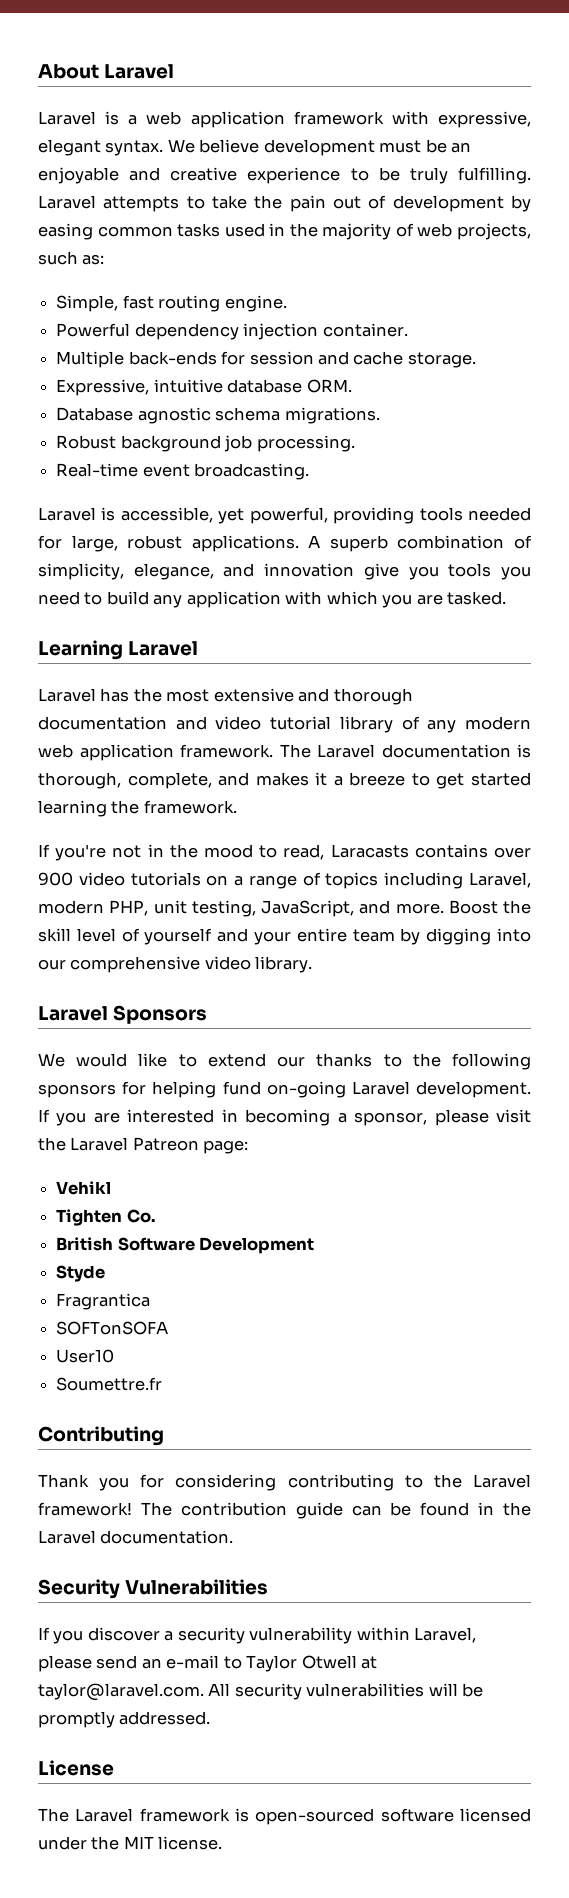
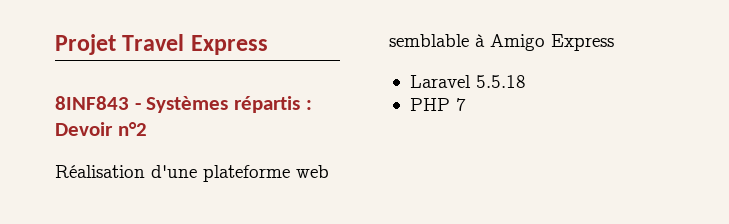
- About Laravel
- Laravel is a web application framework with expressive, elegant syntax. We believe development must be an enjoyable and creative experience to be truly fulfilling. Laravel attempts to take the pain out of development by easing common tasks used in the majority of web projects, such as:
- Simple, fast routing engine.
- Powerful dependency injection container.
- Multiple back-ends for session and cache storage.
- Expressive, intuitive database ORM.
- Database agnostic schema migrations.
- Robust background job processing.
- Real-time event broadcasting.
- Laravel is accessible, yet powerful, providing tools needed for large, robust applications. A superb combination of simplicity, elegance, and innovation give you tools you need to build any application with which you are tasked.
- Learning Laravel
- Laravel has the most extensive and thorough documentation and video tutorial library of any modern web application framework. The Laravel documentation is thorough, complete, and makes it a breeze to get started learning the framework.
- If you're not in the mood to read, Laracasts contains over 900 video tutorials on a range of topics including Laravel, modern PHP, unit testing, JavaScript, and more. Boost the skill level of yourself and your entire team by digging into our comprehensive video library.
- Laravel Sponsors
- We would like to extend our thanks to the following sponsors for helping fund on-going Laravel development. If you are interested in becoming a sponsor, please visit the Laravel Patreon page:
- Vehikl
- Tighten Co.
- British Software Development
- Styde
- Fragrantica
- SOFTonSOFA
- User10
- Soumettre.fr
- Contributing
- Thank you for considering contributing to the Laravel framework! The contribution guide can be found in the Laravel documentation.
- Security Vulnerabilities
- If you discover a security vulnerability within Laravel, please send an e-mail to Taylor Otwell at taylor@laravel.com. All security vulnerabilities will be promptly addressed.
- License
- The Laravel framework is open-sourced software licensed under the MIT license.
+ Projet Travel Express
+ 8INF843 - Systèmes répartis : Devoir n°2
+ Réalisation d'une plateforme web semblable à Amigo Express
+ Laravel 5.5.18
+ PHP 7

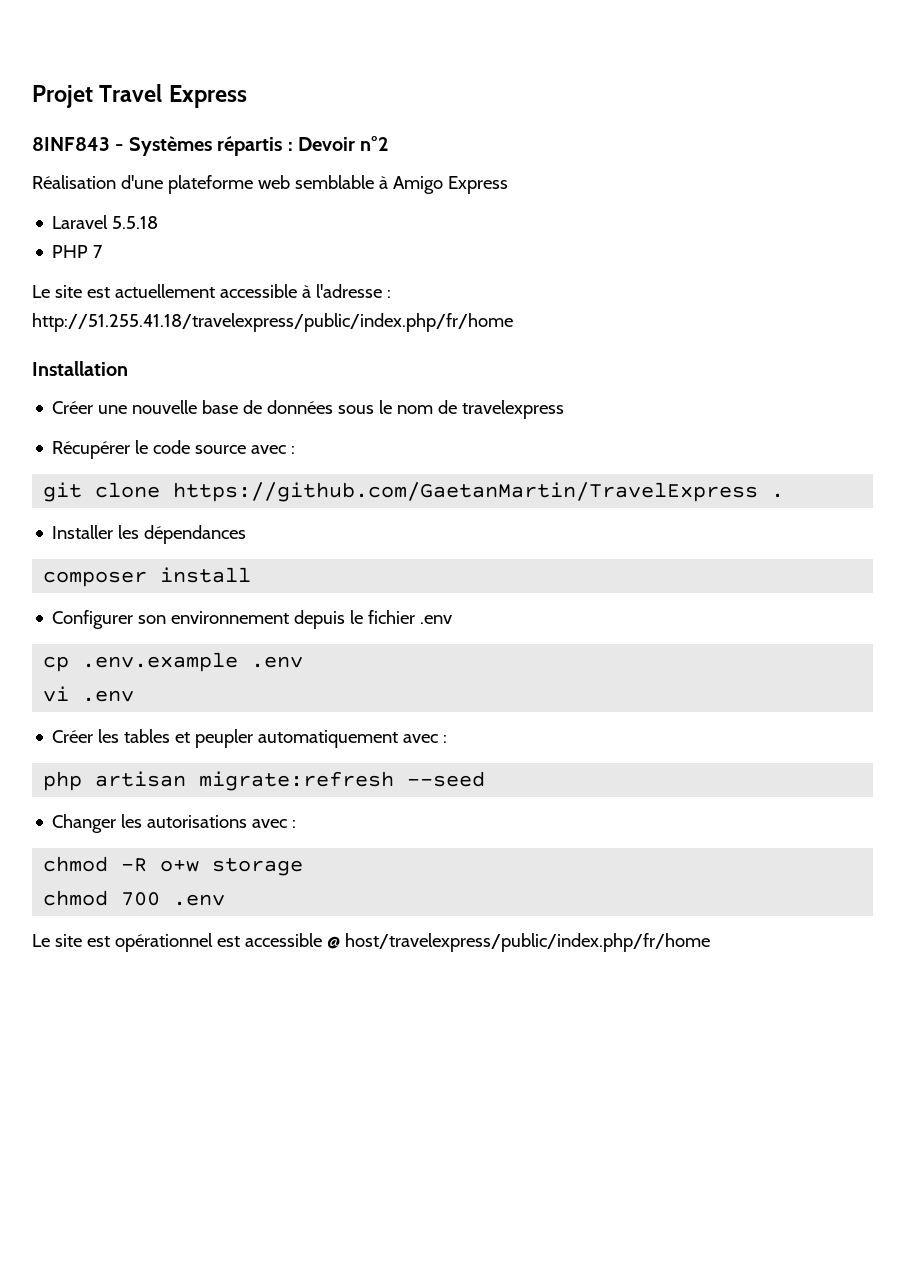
+ Le site est actuellement accessible à l'adresse : http://51.255.41.18/travelexpress/public/index.php/fr/home
+ Installation
+ Créer une nouvelle base de données sous le nom de travelexpress
+ Récupérer le code source avec :
+ git clone https://github.com/GaetanMartin/TravelExpress .
+ Installer les dépendances
+ composer install
+ Configurer son environnement depuis le fichier .env
+ cp .env.example .env
+ vi .env
+ Créer les tables et peupler automatiquement avec :
+ php artisan migrate:refresh --seed
+ Changer les autorisations avec :
+ chmod -R o+w storage
+ chmod 700 .env
+ Le site est opérationnel est accessible @ host/travelexpress/public/index.php/fr/home

